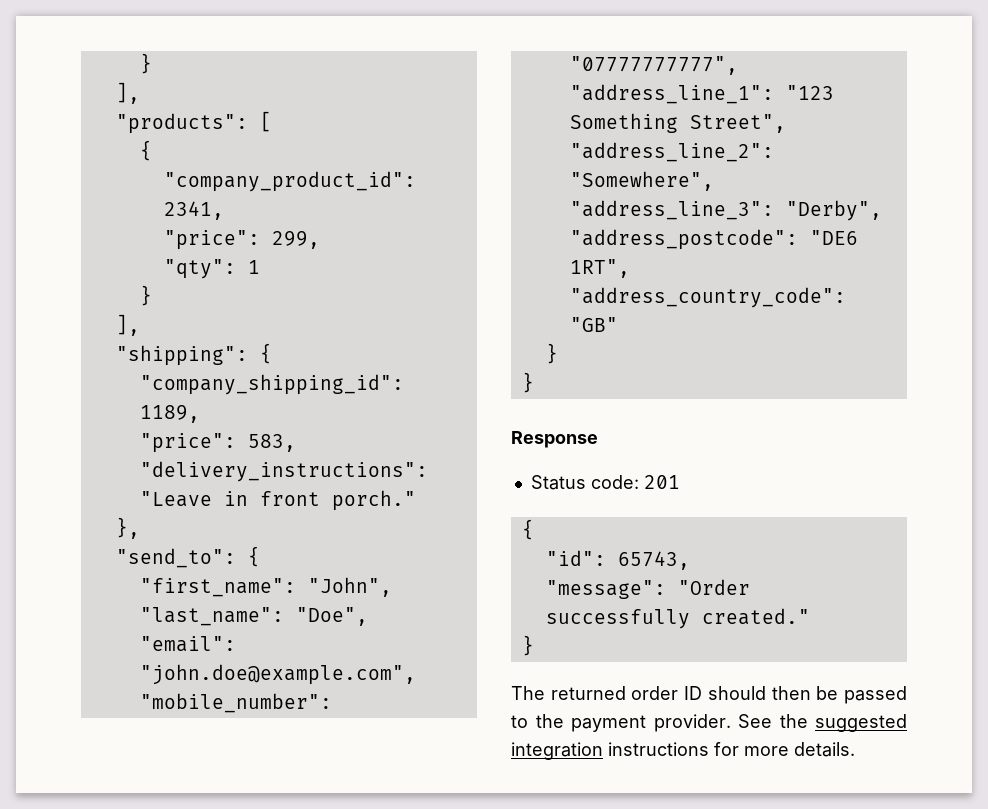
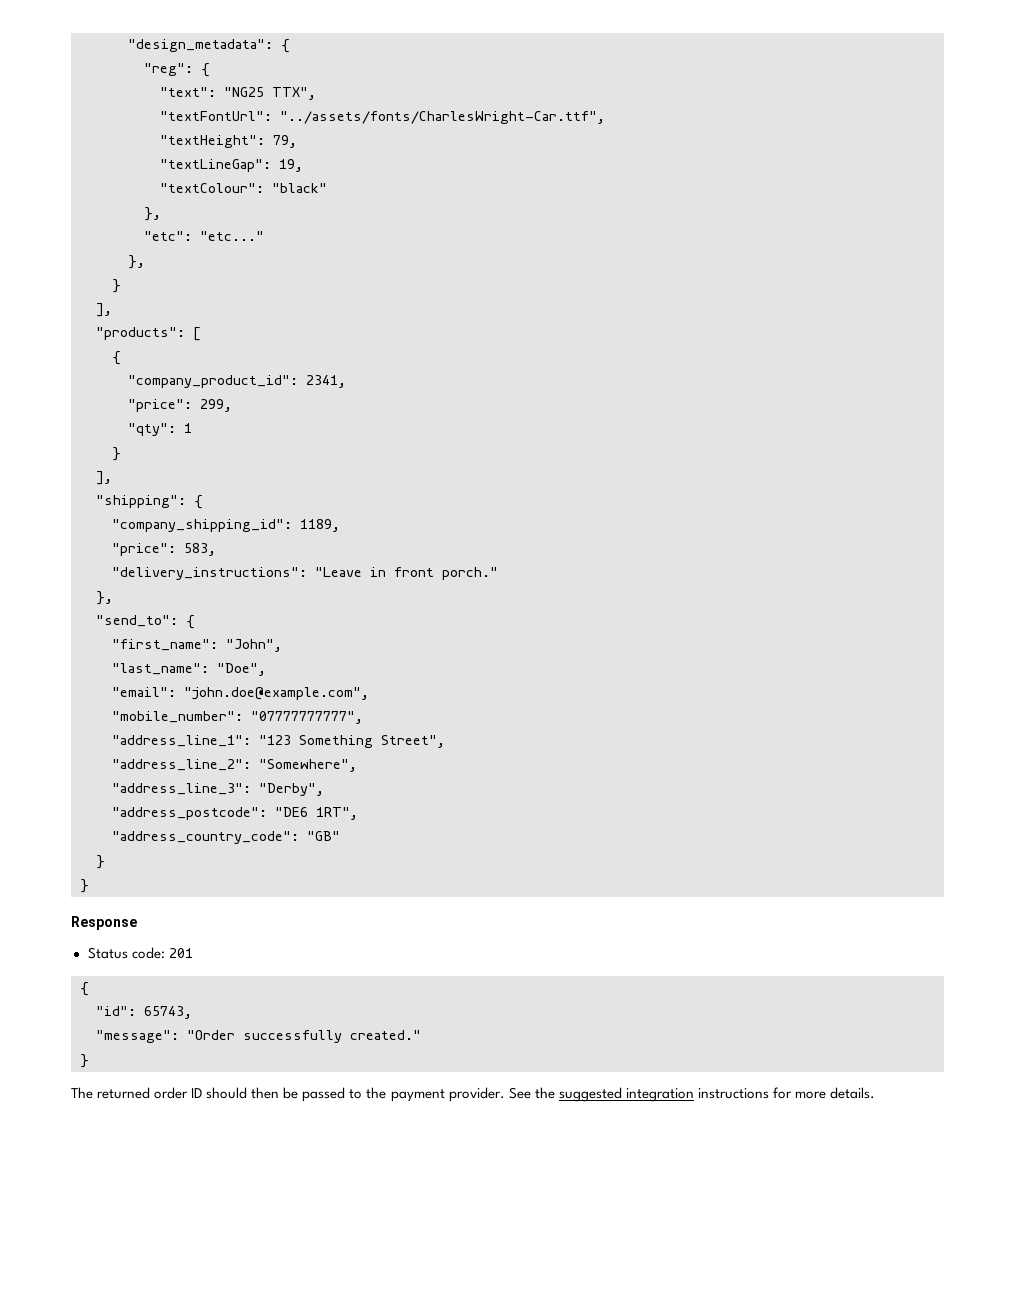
+ "design_metadata": {
+ "reg": {
+ "text": "NG25 TTX",
+ "textFontUrl": "../assets/fonts/CharlesWright-Car.ttf",
+ "textHeight": 79,
+ "textLineGap": 19,
+ "textColour": "black"
+ },
+ "etc": "etc..."
+ },

